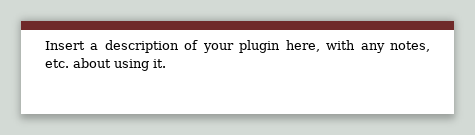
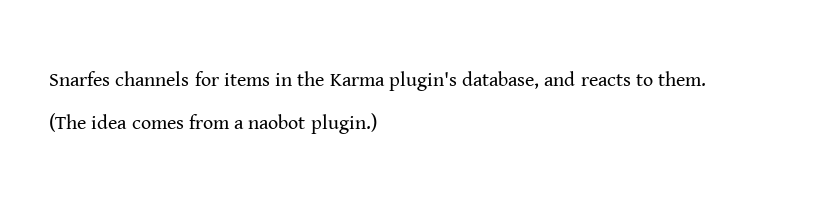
- Insert a description of your plugin here, with any notes, etc. about using it.
+ Snarfes channels for items in the Karma plugin's database, and reacts to them.
+ (The idea comes from a naobot plugin.)

